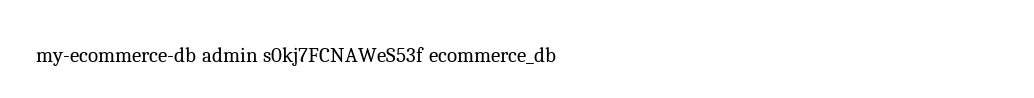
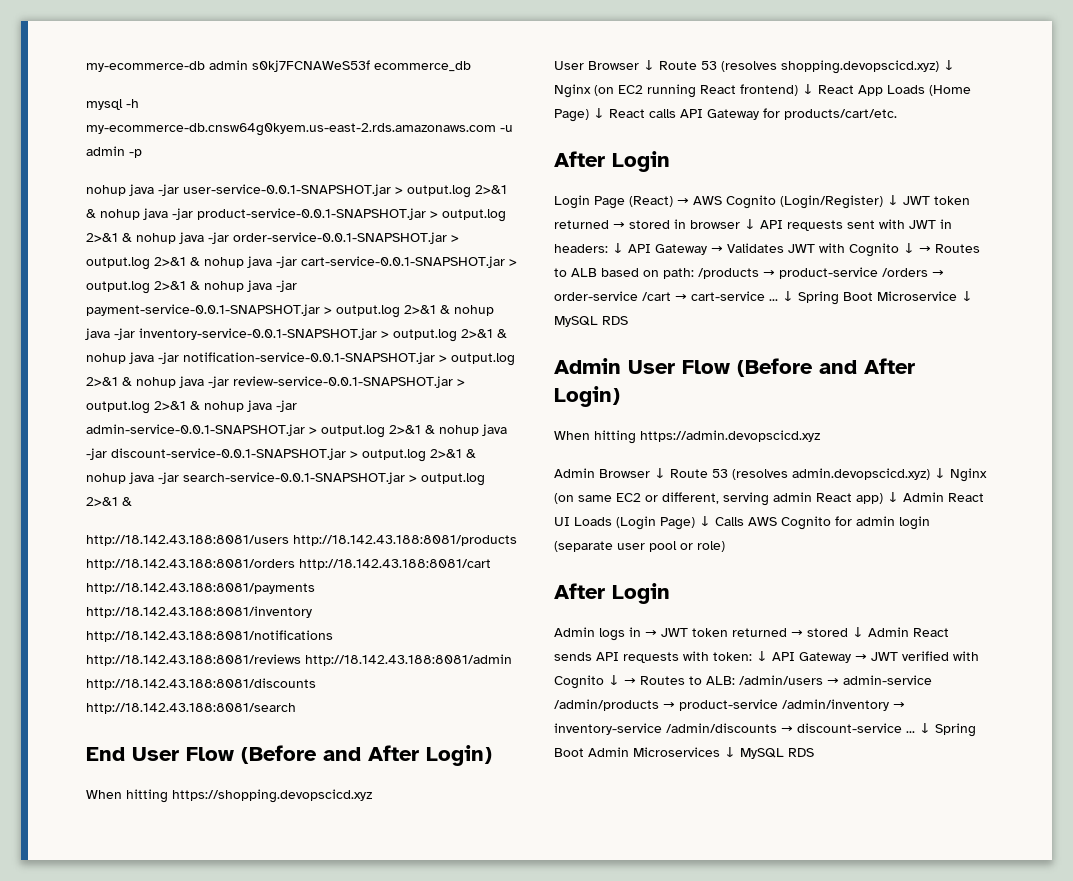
+ mysql -h my-ecommerce-db.cnsw64g0kyem.us-east-2.rds.amazonaws.com -u admin -p
+ nohup java -jar user-service-0.0.1-SNAPSHOT.jar > output.log 2>&1 & nohup java -jar product-service-0.0.1-SNAPSHOT.jar > output.log 2>&1 & nohup java -jar order-service-0.0.1-SNAPSHOT.jar > output.log 2>&1 & nohup java -jar cart-service-0.0.1-SNAPSHOT.jar > output.log 2>&1 & nohup java -jar payment-service-0.0.1-SNAPSHOT.jar > output.log 2>&1 & nohup java -jar inventory-service-0.0.1-SNAPSHOT.jar > output.log 2>&1 & nohup java -jar notification-service-0.0.1-SNAPSHOT.jar > output.log 2>&1 & nohup java -jar review-service-0.0.1-SNAPSHOT.jar > output.log 2>&1 & nohup java -jar admin-service-0.0.1-SNAPSHOT.jar > output.log 2>&1 & nohup java -jar discount-service-0.0.1-SNAPSHOT.jar > output.log 2>&1 & nohup java -jar search-service-0.0.1-SNAPSHOT.jar > output.log 2>&1 &
+ http://18.142.43.188:8081/users http://18.142.43.188:8081/products http://18.142.43.188:8081/orders http://18.142.43.188:8081/cart http://18.142.43.188:8081/payments http://18.142.43.188:8081/inventory http://18.142.43.188:8081/notifications http://18.142.43.188:8081/reviews http://18.142.43.188:8081/admin http://18.142.43.188:8081/discounts http://18.142.43.188:8081/search
+ End User Flow (Before and After Login)
+ When hitting https://shopping.devopscicd.xyz
+ User Browser ↓ Route 53 (resolves shopping.devopscicd.xyz) ↓ Nginx (on EC2 running React frontend) ↓ React App Loads (Home Page) ↓ React calls API Gateway for products/cart/etc.
+ After Login
+ Login Page (React) → AWS Cognito (Login/Register) ↓ JWT token returned → stored in browser ↓ API requests sent with JWT in headers: ↓ API Gateway → Validates JWT with Cognito ↓ → Routes to ALB based on path: /products → product-service /orders → order-service /cart → cart-service ... ↓ Spring Boot Microservice ↓ MySQL RDS
+ Admin User Flow (Before and After Login)
+ When hitting https://admin.devopscicd.xyz
+ Admin Browser ↓ Route 53 (resolves admin.devopscicd.xyz) ↓ Nginx (on same EC2 or different, serving admin React app) ↓ Admin React UI Loads (Login Page) ↓ Calls AWS Cognito for admin login (separate user pool or role)
+ After Login
+ Admin logs in → JWT token returned → stored ↓ Admin React sends API requests with token: ↓ API Gateway → JWT verified with Cognito ↓ → Routes to ALB: /admin/users → admin-service /admin/products → product-service /admin/inventory → inventory-service /admin/discounts → discount-service ... ↓ Spring Boot Admin Microservices ↓ MySQL RDS

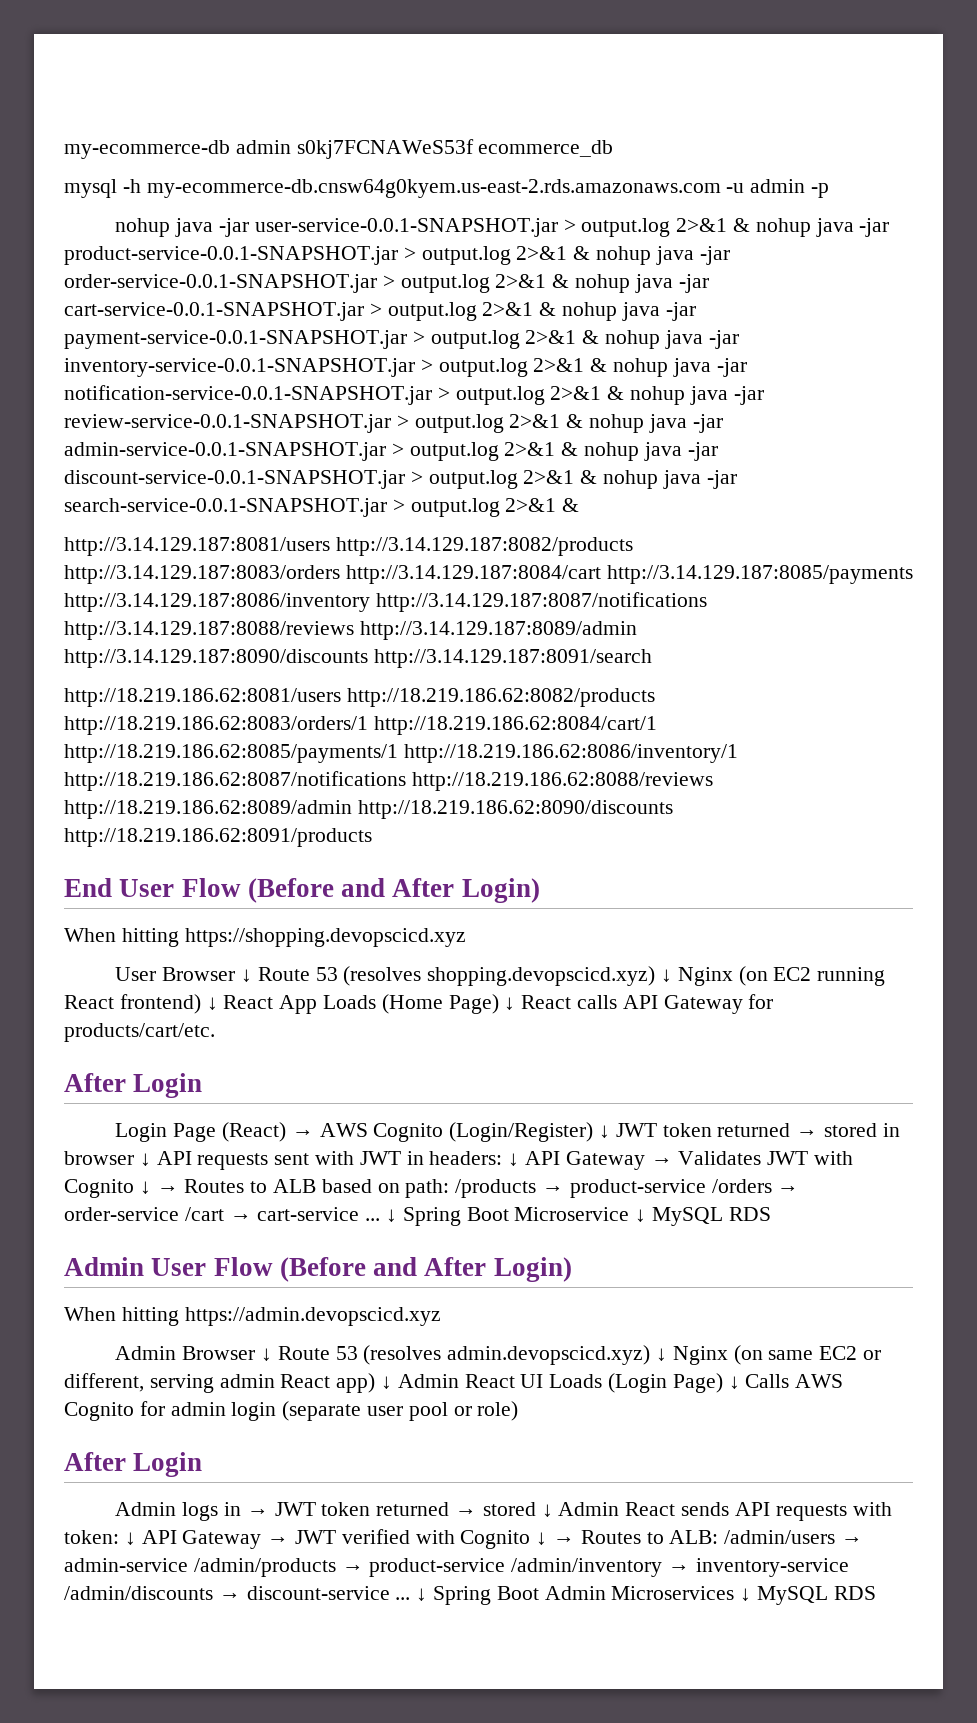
- http://18.142.43.188:8081/users http://18.142.43.188:8081/products http://18.142.43.188:8081/orders http://18.142.43.188:8081/cart http://18.142.43.188:8081/payments http://18.142.43.188:8081/inventory http://18.142.43.188:8081/notifications http://18.142.43.188:8081/reviews http://18.142.43.188:8081/admin http://18.142.43.188:8081/discounts http://18.142.43.188:8081/search
+ http://3.14.129.187:8081/users http://3.14.129.187:8082/products http://3.14.129.187:8083/orders http://3.14.129.187:8084/cart http://3.14.129.187:8085/payments http://3.14.129.187:8086/inventory http://3.14.129.187:8087/notifications http://3.14.129.187:8088/reviews http://3.14.129.187:8089/admin http://3.14.129.187:8090/discounts http://3.14.129.187:8091/search
+ http://18.219.186.62:8081/users http://18.219.186.62:8082/products http://18.219.186.62:8083/orders/1 http://18.219.186.62:8084/cart/1 http://18.219.186.62:8085/payments/1 http://18.219.186.62:8086/inventory/1 http://18.219.186.62:8087/notifications http://18.219.186.62:8088/reviews http://18.219.186.62:8089/admin http://18.219.186.62:8090/discounts http://18.219.186.62:8091/products

